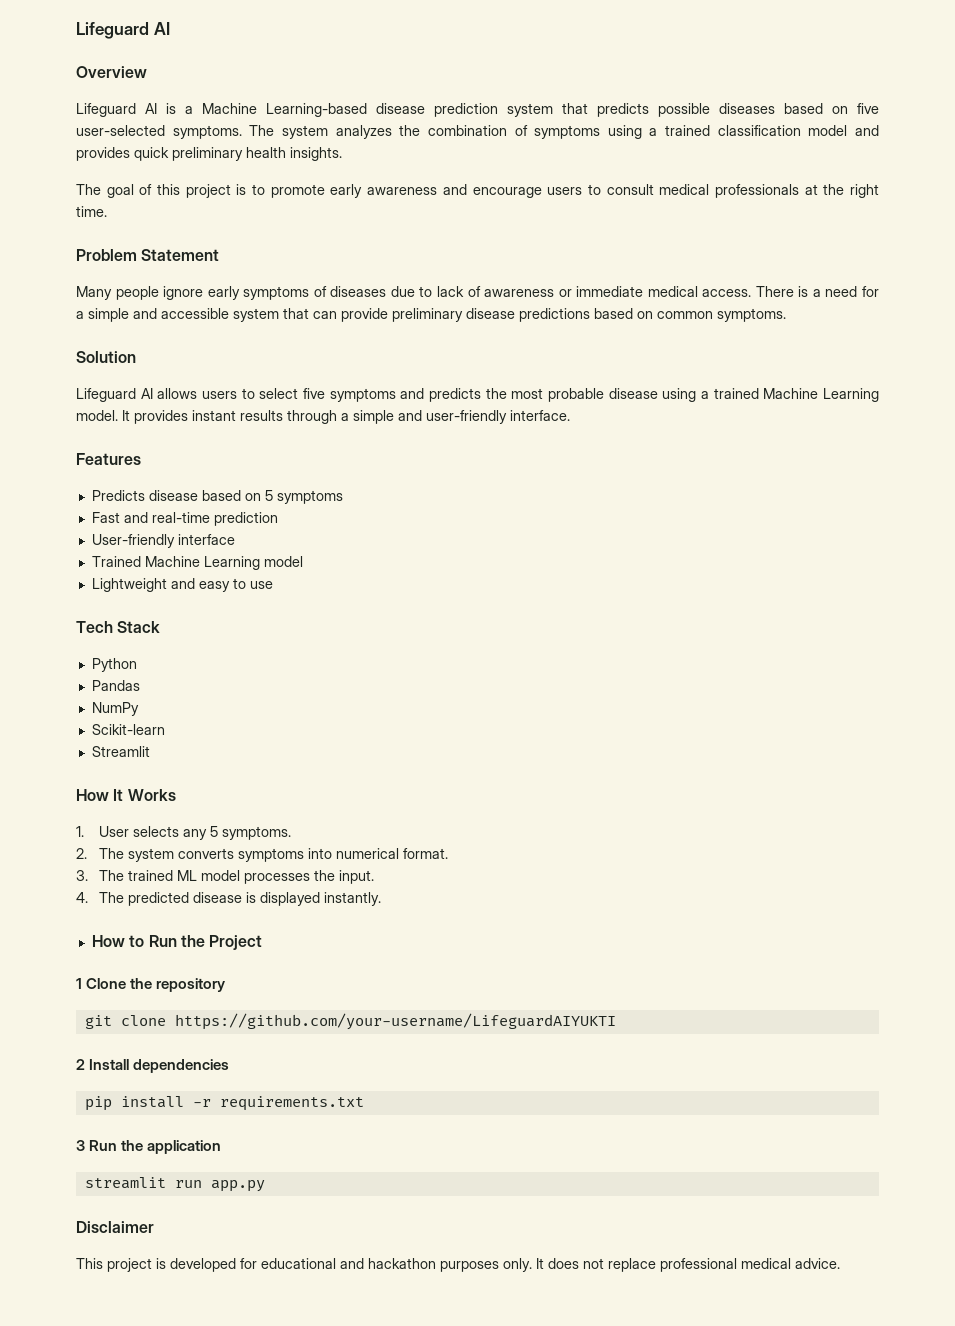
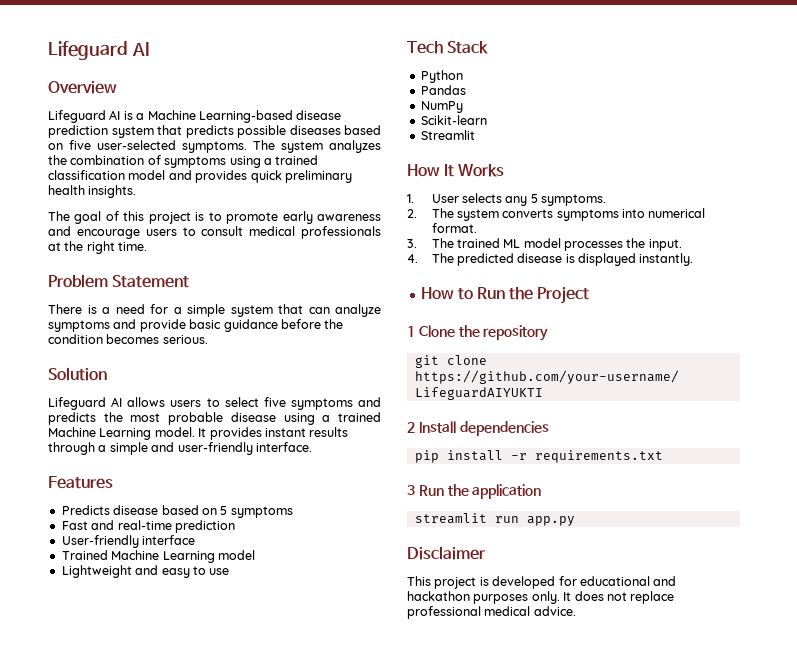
- Many people ignore early symptoms of diseases due to lack of awareness or immediate medical access. There is a need for a simple and accessible system that can provide preliminary disease predictions based on common symptoms.
+ There is a need for a simple system that can analyze symptoms and provide basic guidance before the condition becomes serious.

